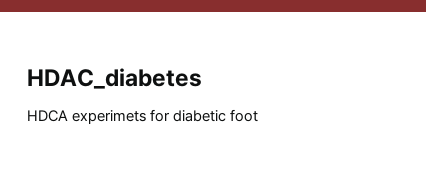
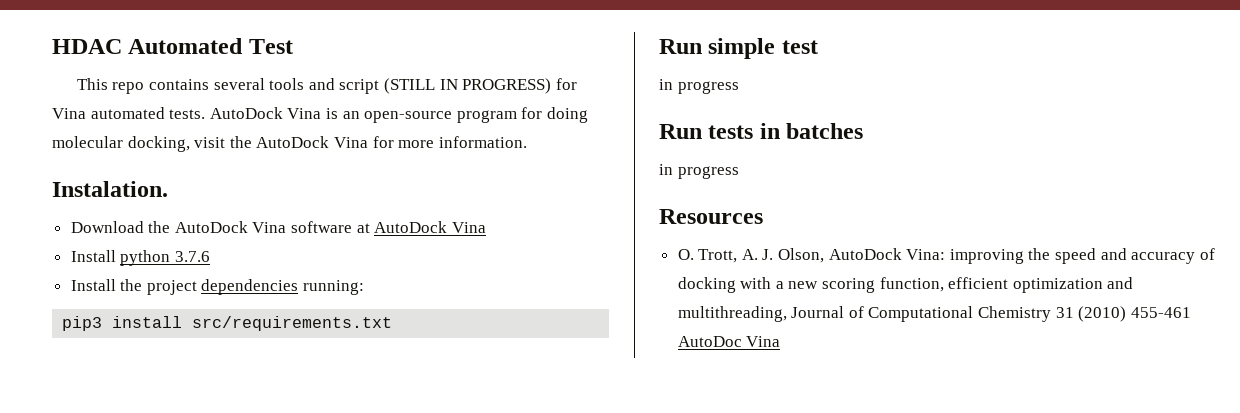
- HDAC_diabetes
- HDCA experimets for diabetic foot
+ HDAC Automated Test
+ This repo contains several tools and script (STILL IN PROGRESS) for Vina automated tests. AutoDock Vina is an open-source program for doing molecular docking, visit the AutoDock Vina for more information.
+ Instalation.
+ Download the AutoDock Vina software at AutoDock Vina
+ Install python 3.7.6
+ Install the project dependencies running:
+ pip3 install src/requirements.txt
+ Run simple test
+ in progress
+ Run tests in batches
+ in progress
+ Resources
+ O. Trott, A. J. Olson, AutoDock Vina: improving the speed and accuracy of docking with a new scoring function, efficient optimization and multithreading, Journal of Computational Chemistry 31 (2010) 455-461 AutoDoc Vina

